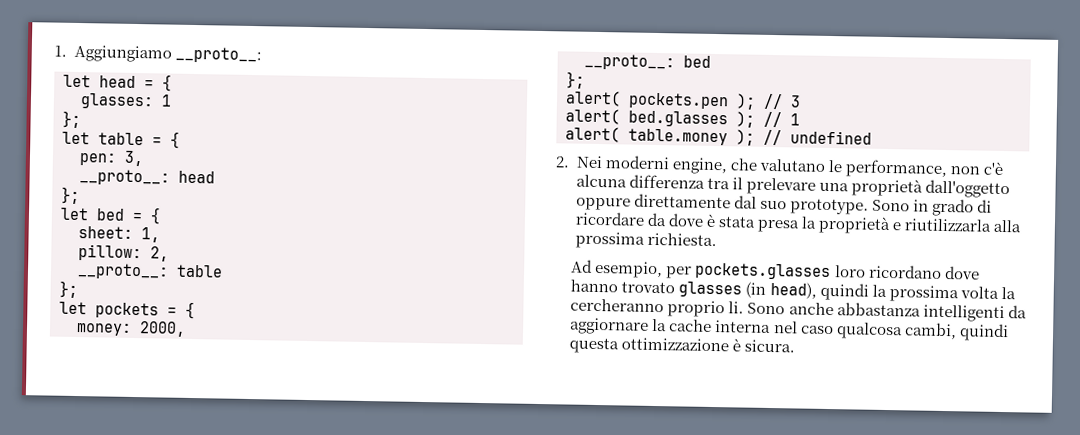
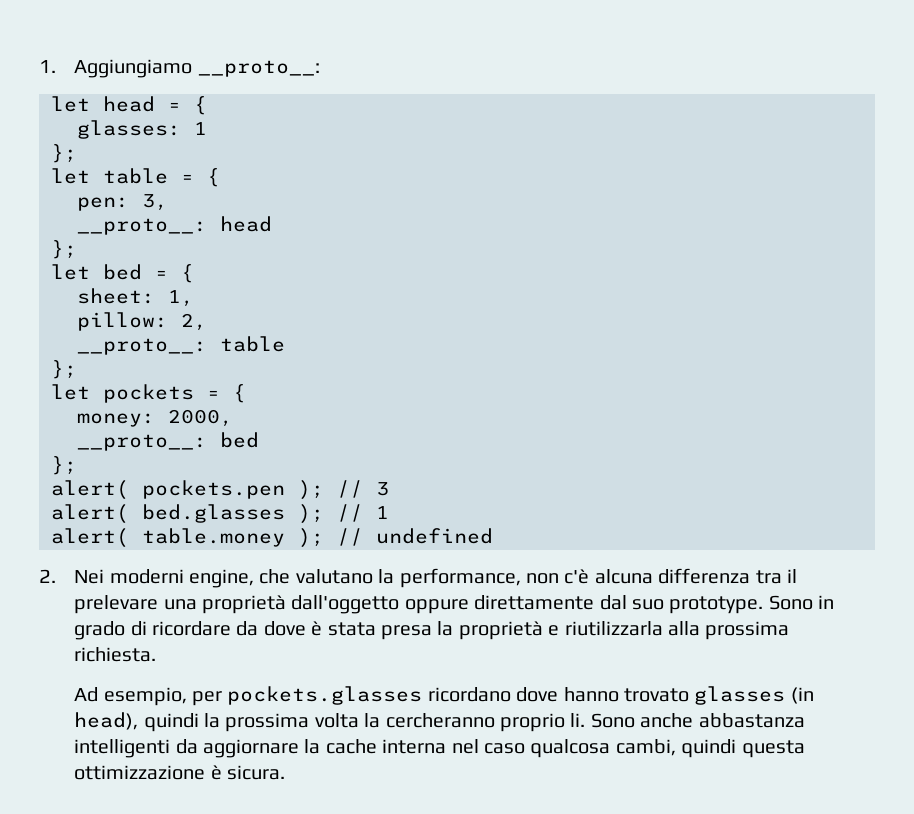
- 2. Nei moderni engine, che valutano le performance, non c'è alcuna differenza tra il prelevare una proprietà dall'oggetto oppure direttamente dal suo prototype.
+ 2. Nei moderni engine, che valutano la performance, non c'è alcuna differenza tra il prelevare una proprietà dall'oggetto oppure direttamente dal suo prototype.
- Ad esempio, per pockets.glasses loro ricordano dove hanno trovato glasses (in head), quindi la prossima volta la cercheranno proprio li.
+ Ad esempio, per pockets.glasses ricordano dove hanno trovato glasses (in head), quindi la prossima volta la cercheranno proprio li.

